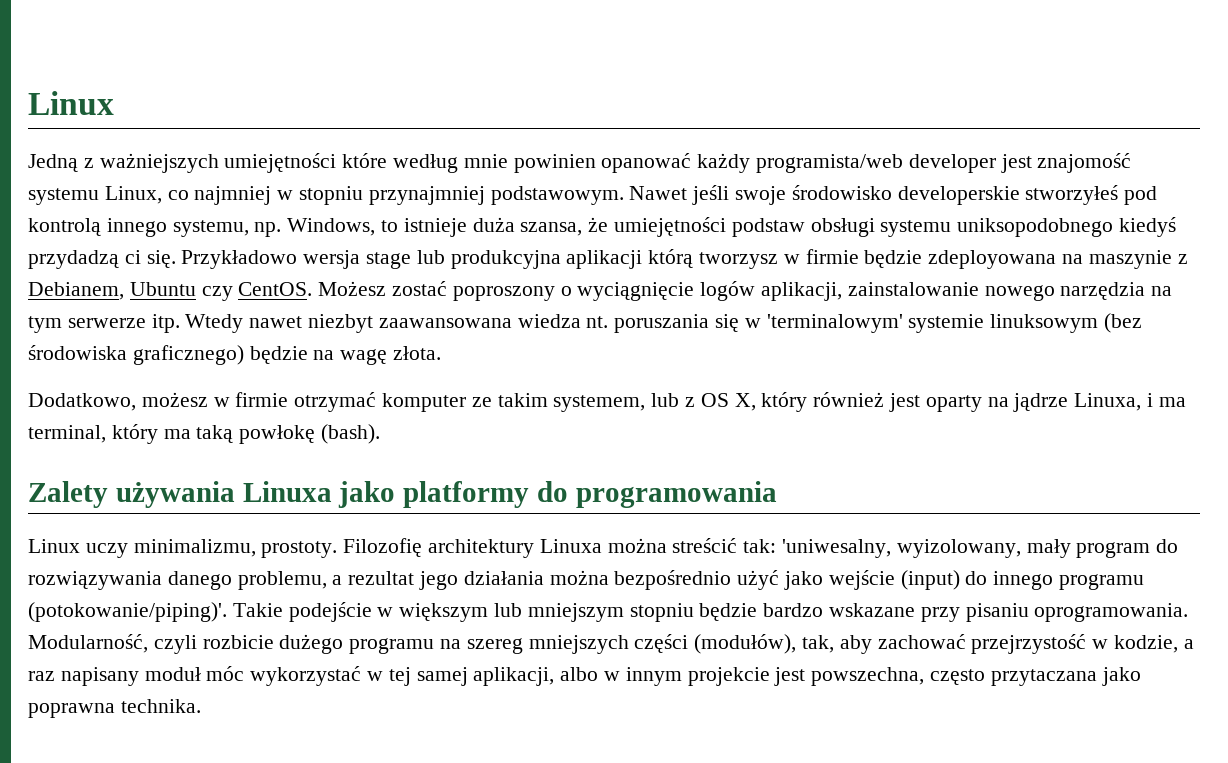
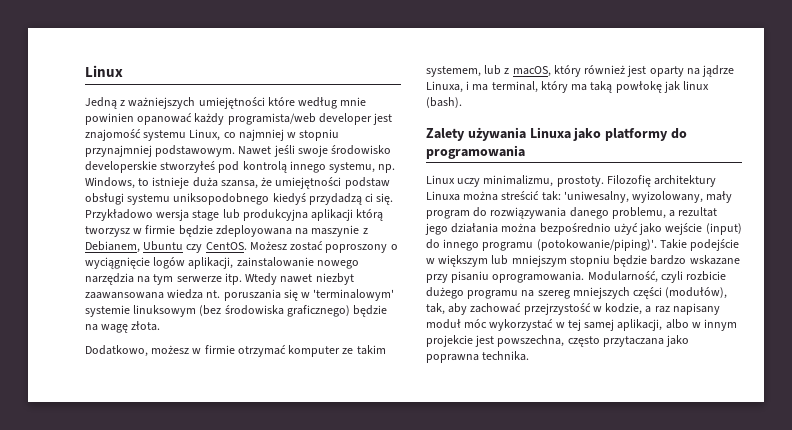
- Dodatkowo, możesz w firmie otrzymać komputer ze takim systemem, lub z OS X, który również jest oparty na jądrze Linuxa, i ma terminal, który ma taką powłokę (bash).
+ Dodatkowo, możesz w firmie otrzymać komputer ze takim systemem, lub z macOS, który również jest oparty na jądrze Linuxa, i ma terminal, który ma taką powłokę jak linux (bash).

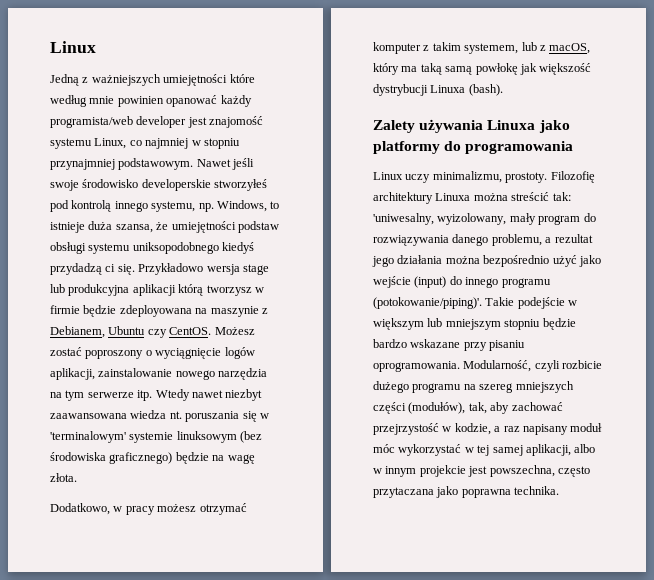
- Dodatkowo, możesz w firmie otrzymać komputer ze takim systemem, lub z macOS, który również jest oparty na jądrze Linuxa, i ma terminal, który ma taką powłokę jak linux (bash).
+ Dodatkowo, w pracy możesz otrzymać komputer z takim systemem, lub z macOS, który ma taką samą powłokę jak większość dystrybucji Linuxa (bash).

